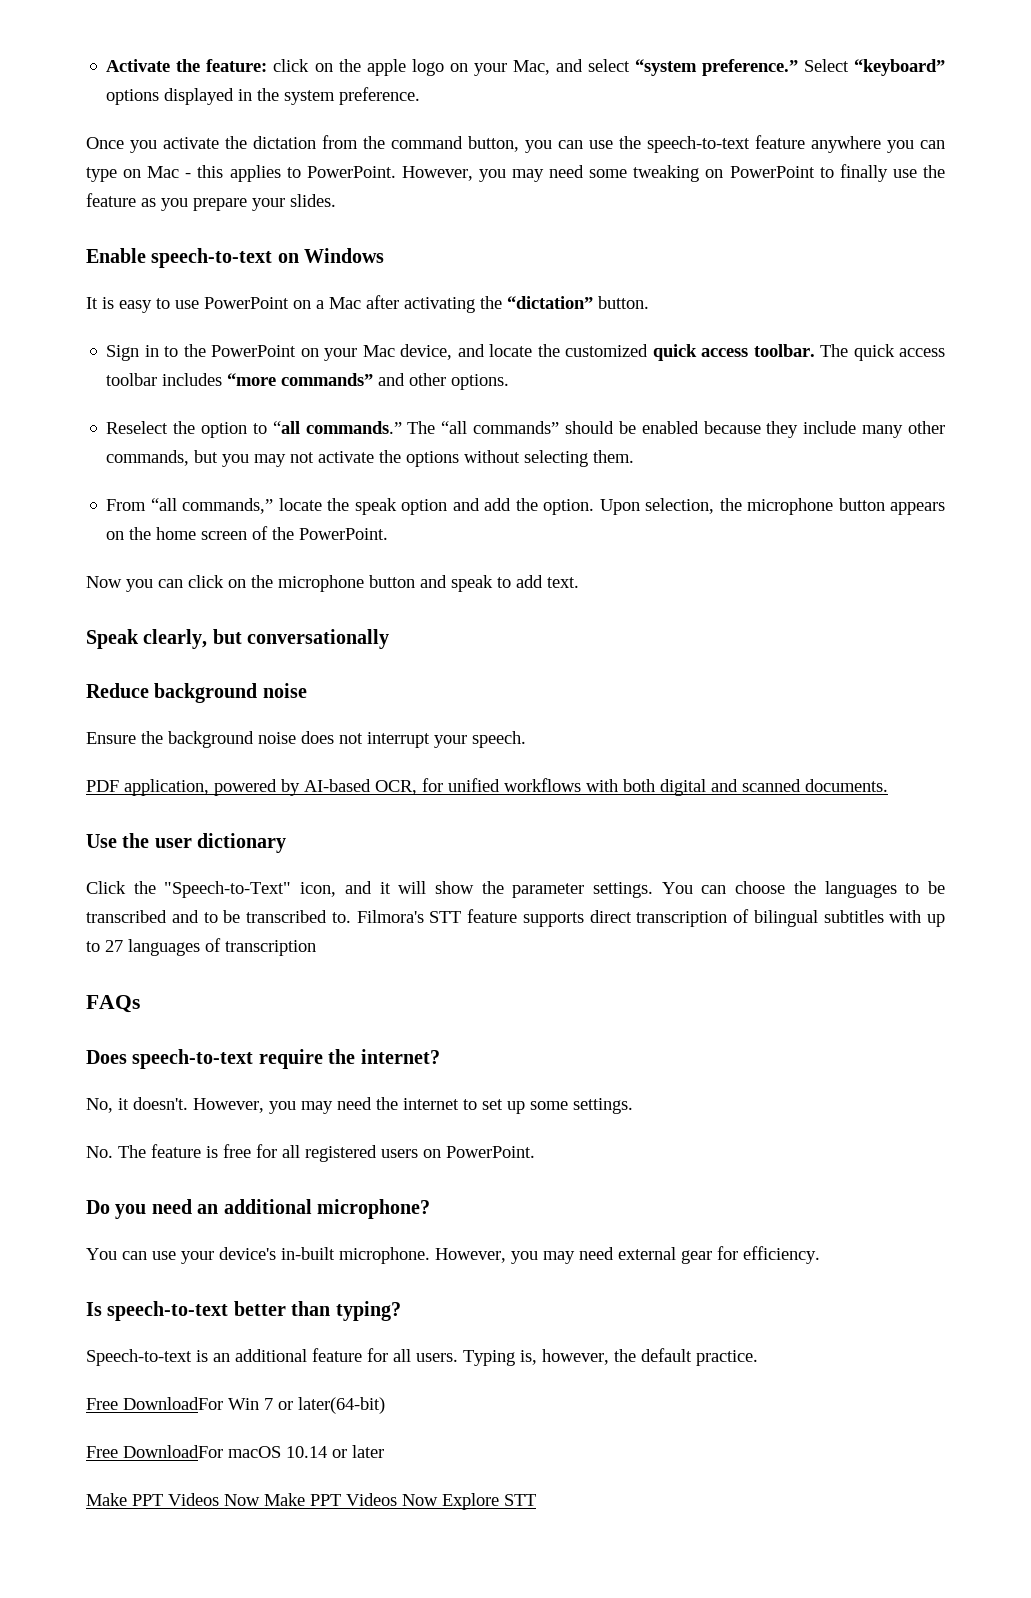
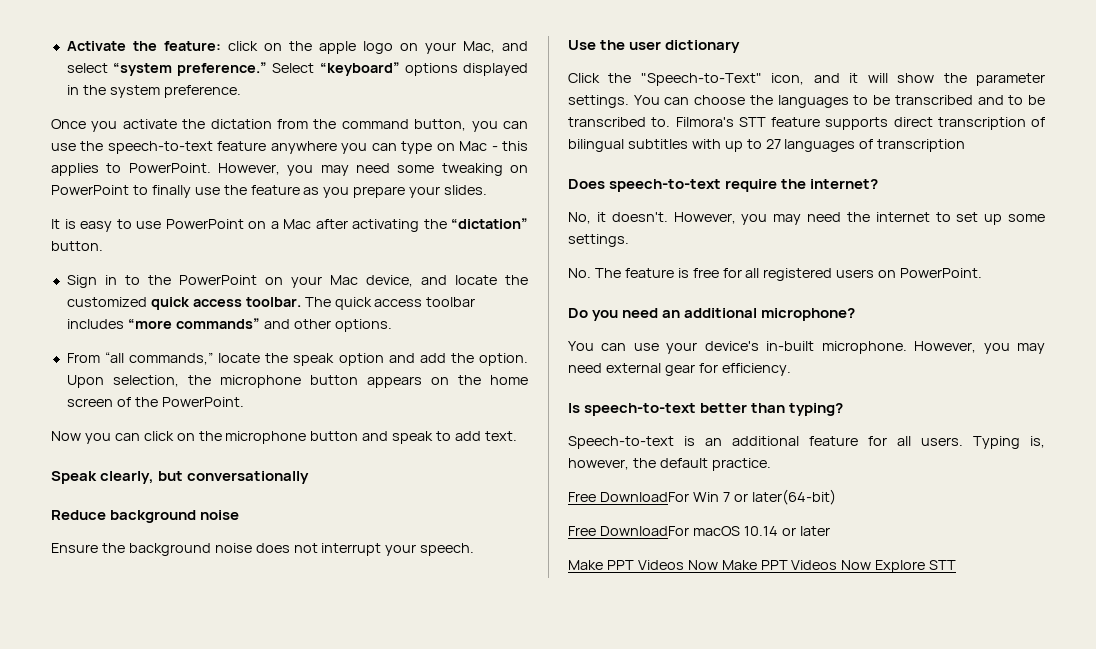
- Enable speech-to-text on Windows
- Reselect the option to “all commands.” The “all commands” should be enabled because they include many other commands, but you may not activate the options without selecting them.
- PDF application, powered by AI-based OCR, for unified workflows with both digital and scanned documents.
- FAQs

